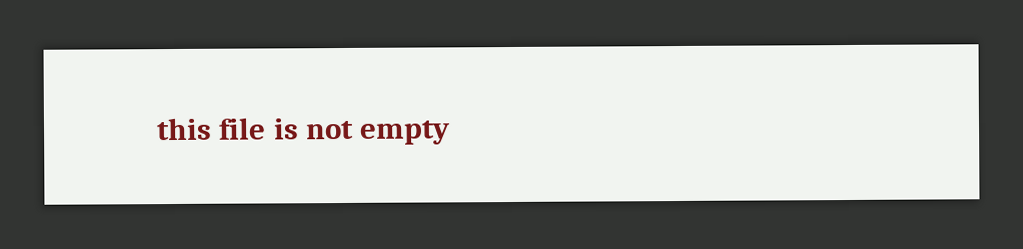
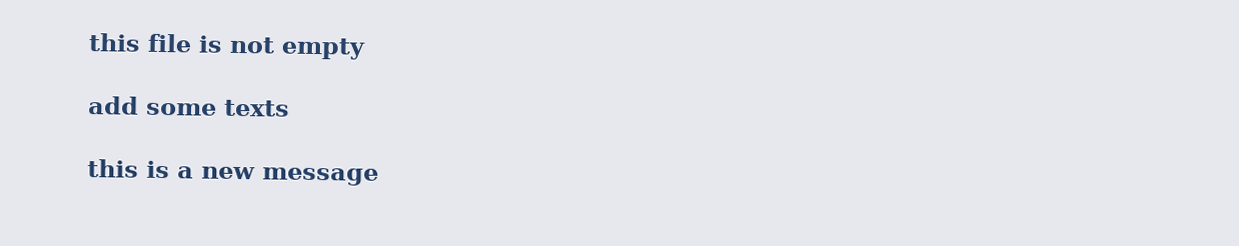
+ add some texts
+ this is a new message

